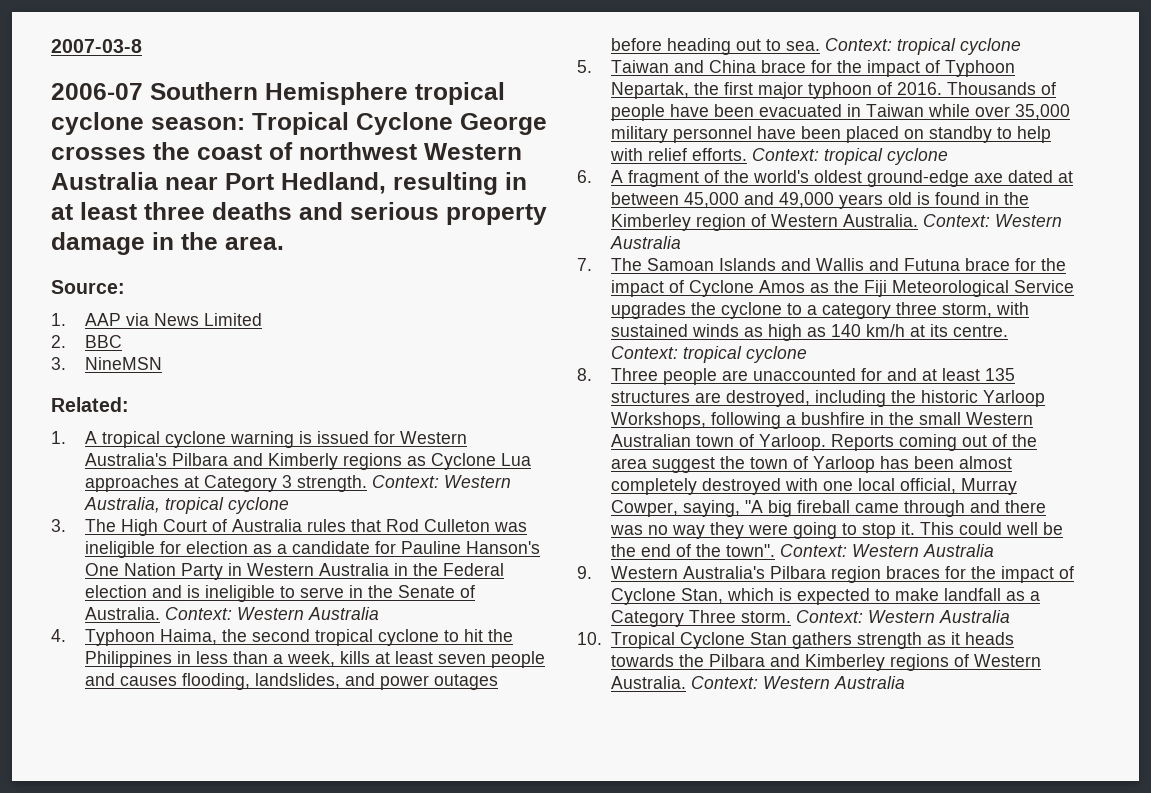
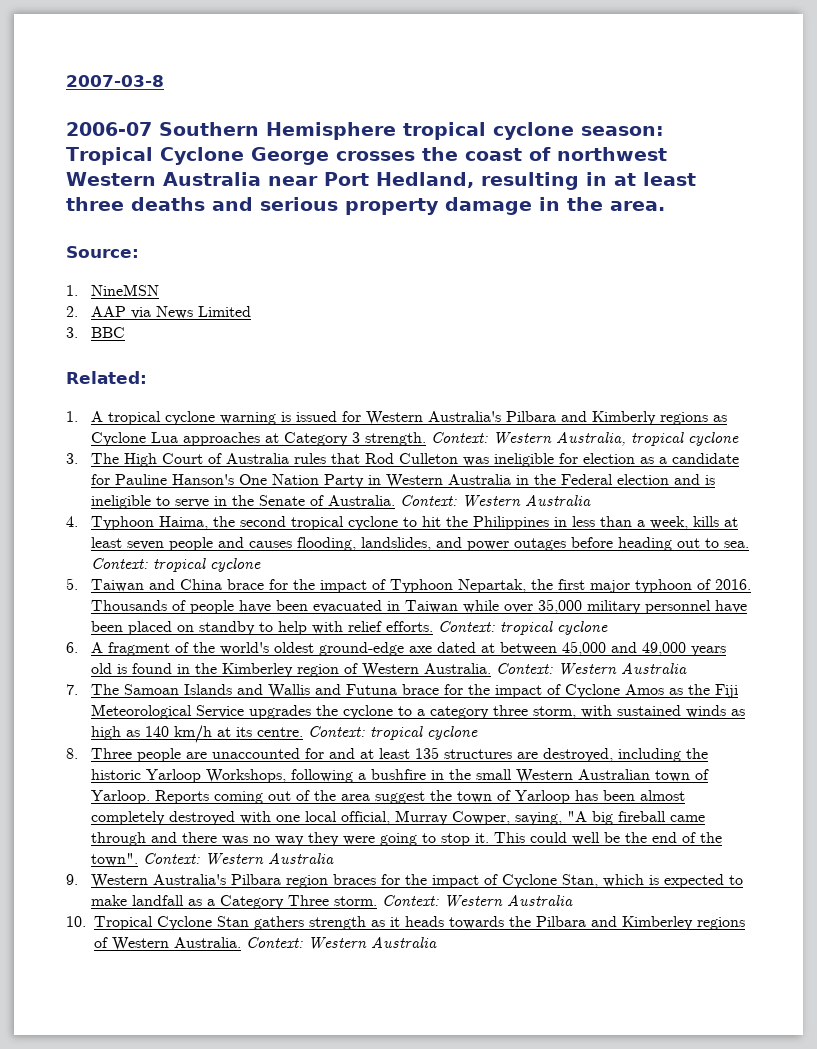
- 1. AAP via News Limited
+ 1. NineMSN
+ 2. AAP via News Limited
- 2. BBC
+ 3. BBC
- 3. NineMSN

